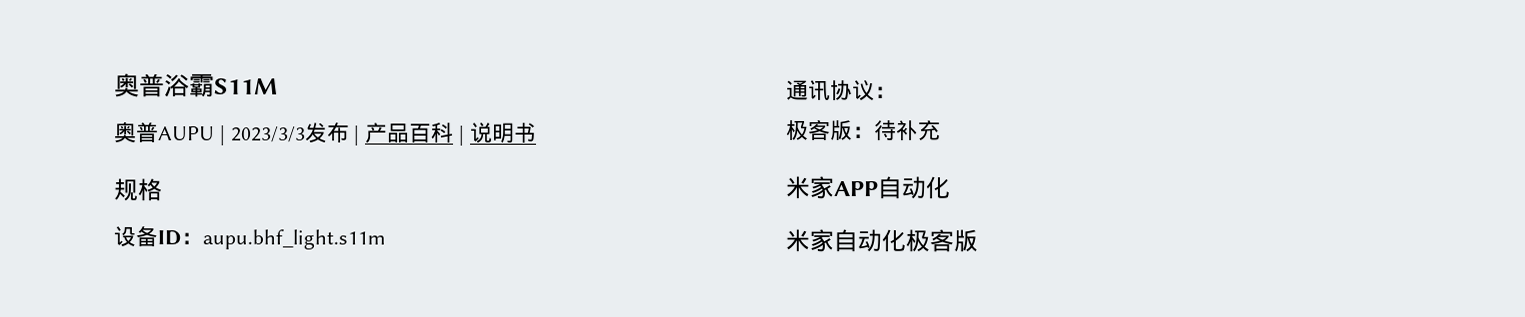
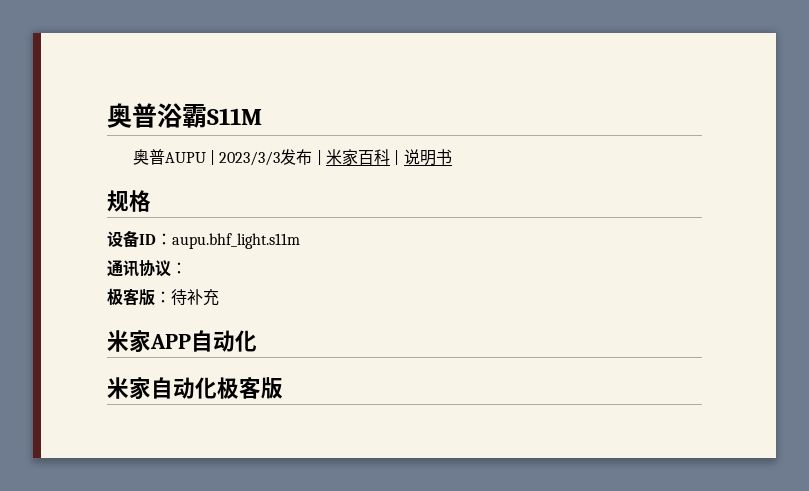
- 奥普AUPU | 2023/3/3发布 | 产品百科 | 说明书
+ 奥普AUPU | 2023/3/3发布 | 米家百科 | 说明书

